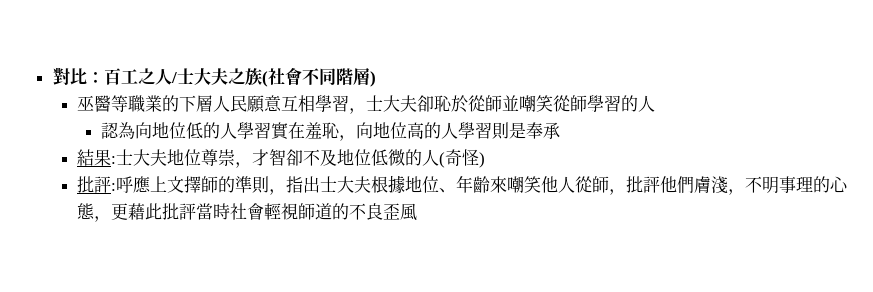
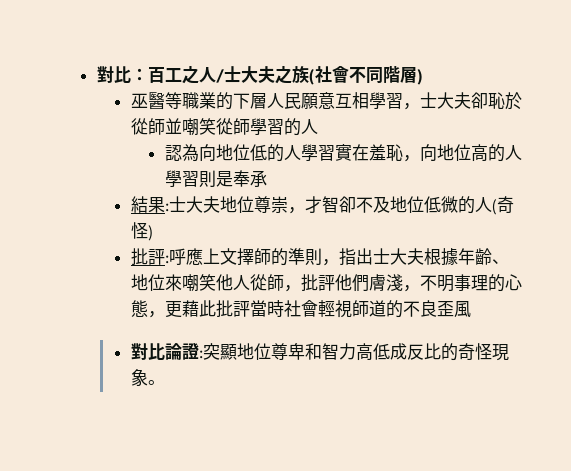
- 批評:呼應上文擇師的準則，指出士大夫根據地位、年齡來嘲笑他人從師，批評他們膚淺，不明事理的心態，更藉此批評當時社會輕視師道的不良歪風
+ 批評:呼應上文擇師的準則，指出士大夫根據年齡、地位來嘲笑他人從師，批評他們膚淺，不明事理的心態，更藉此批評當時社會輕視師道的不良歪風
+ 對比論證:突顯地位尊卑和智力高低成反比的奇怪現象。

